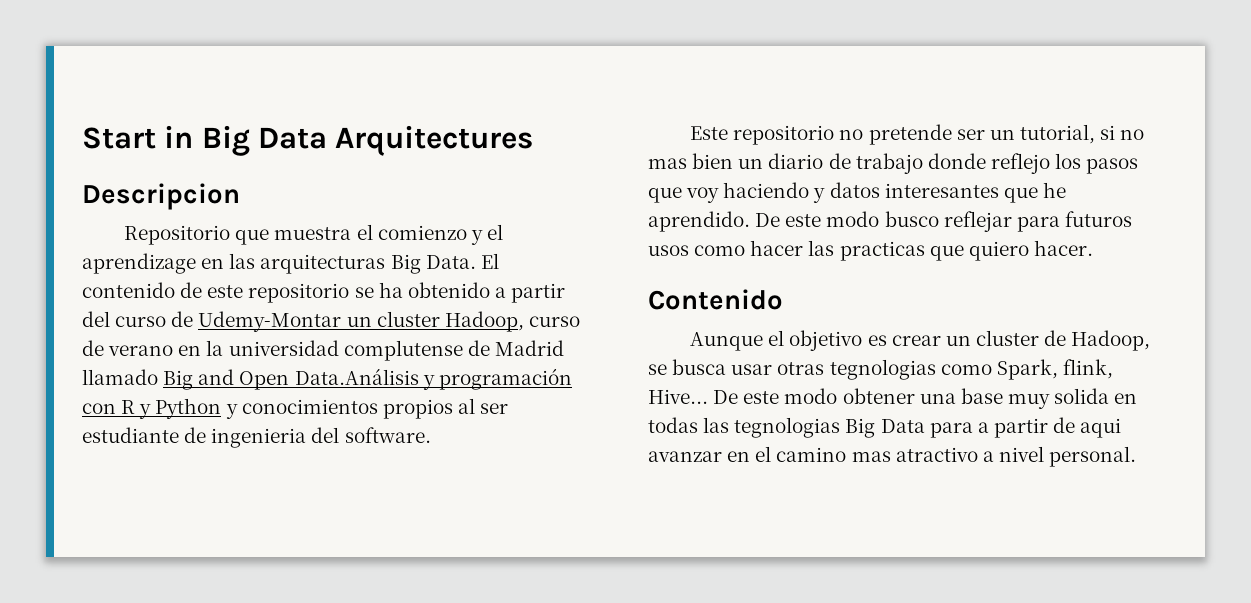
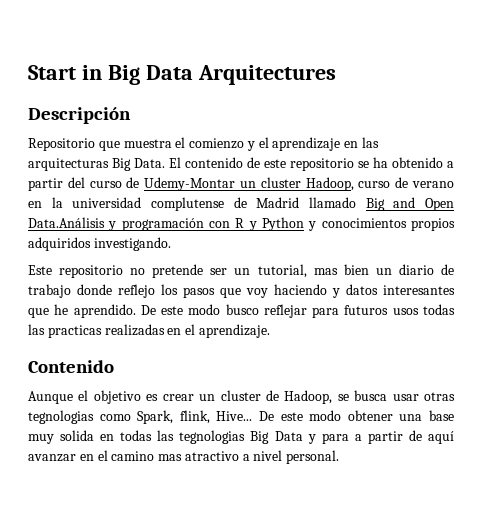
- Descripcion
+ Descripción
- Repositorio que muestra el comienzo y el aprendizage en las arquitecturas Big Data.
+ Repositorio que muestra el comienzo y el aprendizaje en las arquitecturas Big Data.
- El contenido de este repositorio se ha obtenido a partir del curso de Udemy-Montar un cluster Hadoop, curso de verano en la universidad complutense de Madrid llamado Big and Open Data.Análisis y programación con R y Python y conocimientos propios al ser estudiante de ingenieria del software.
+ El contenido de este repositorio se ha obtenido a partir del curso de Udemy-Montar un cluster Hadoop, curso de verano en la universidad complutense de Madrid llamado Big and Open Data.Análisis y programación con R y Python y conocimientos propios adquiridos investigando.
- Este repositorio no pretende ser un tutorial, si no mas bien un diario de trabajo donde reflejo los pasos que voy haciendo y datos interesantes que he aprendido.
+ Este repositorio no pretende ser un tutorial, mas bien un diario de trabajo donde reflejo los pasos que voy haciendo y datos interesantes que he aprendido.
- De este modo busco reflejar para futuros usos como hacer las practicas que quiero hacer.
+ De este modo busco reflejar para futuros usos todas las practicas realizadas en el aprendizaje.
- De este modo obtener una base muy solida en todas las tegnologias Big Data para a partir de aqui avanzar en el camino mas atractivo a nivel personal.
+ De este modo obtener una base muy solida en todas las tegnologias Big Data y para a partir de aquí avanzar en el camino mas atractivo a nivel personal.

